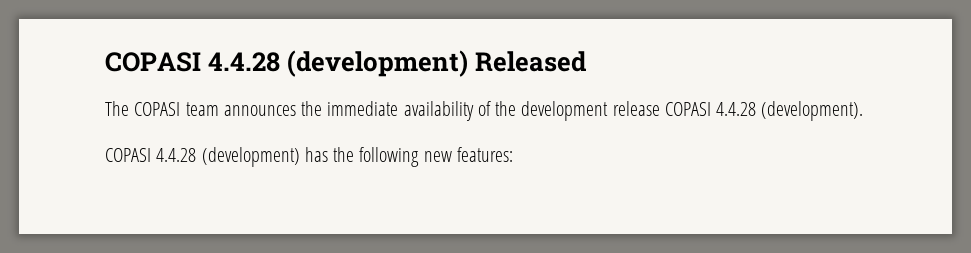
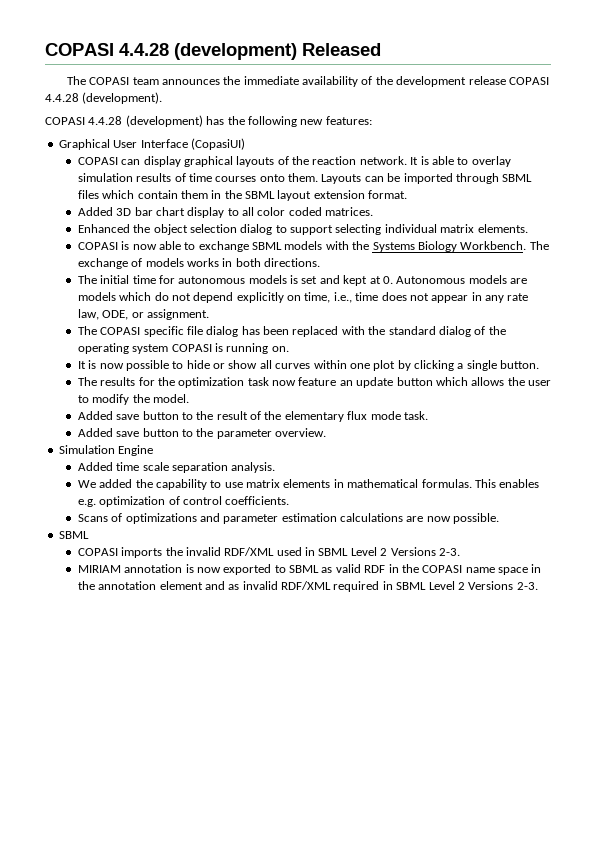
+ Graphical User Interface (CopasiUI)
+ COPASI can display graphical layouts of the reaction network. It is able to overlay simulation results of time courses onto them. Layouts can be imported through SBML files which contain them in the SBML layout extension format.
+ Added 3D bar chart display to all color coded matrices.
+ Enhanced the object selection dialog to support selecting individual matrix elements.
+ COPASI is now able to exchange SBML models with the Systems Biology Workbench. The exchange of models works in both directions.
+ The initial time for autonomous models is set and kept at 0. Autonomous models are models which do not depend explicitly on time, i.e., time does not appear in any rate law, ODE, or assignment.
+ The COPASI specific file dialog has been replaced with the standard dialog of the operating system COPASI is running on.
+ It is now possible to hide or show all curves within one plot by clicking a single button.
+ The results for the optimization task now feature an update button which allows the user to modify the model.
+ Added save button to the result of the elementary flux mode task.
+ Added save button to the parameter overview.
+ Simulation Engine
+ Added time scale separation analysis.
+ We added the capability to use matrix elements in mathematical formulas. This enables e.g. optimization of control coefficients.
+ Scans of optimizations and parameter estimation calculations are now possible.
+ SBML
+ COPASI imports the invalid RDF/XML used in SBML Level 2 Versions 2-3.
+ MIRIAM annotation is now exported to SBML as valid RDF in the COPASI name space in the annotation element and as invalid RDF/XML required in SBML Level 2 Versions 2-3.

